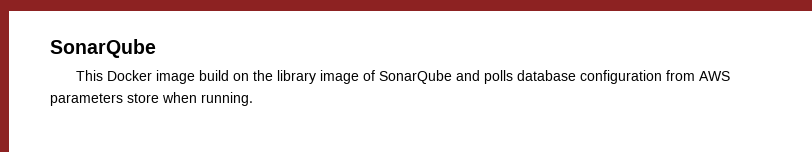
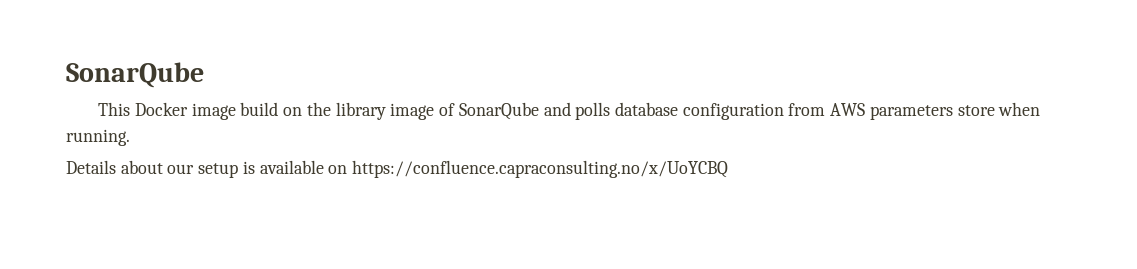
+ Details about our setup is available on https://confluence.capraconsulting.no/x/UoYCBQ

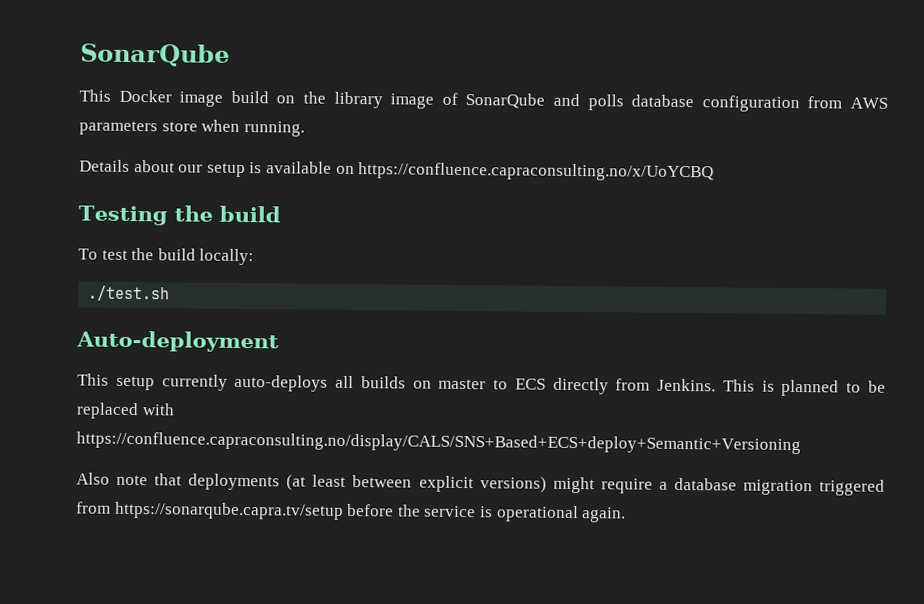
+ Testing the build
+ To test the build locally:
+ ./test.sh
+ Auto-deployment
+ This setup currently auto-deploys all builds on master to ECS directly from Jenkins. This is planned to be replaced with https://confluence.capraconsulting.no/display/CALS/SNS+Based+ECS+deploy+Semantic+Versioning
+ Also note that deployments (at least between explicit versions) might require a database migration triggered from https://sonarqube.capra.tv/setup before the service is operational again.

